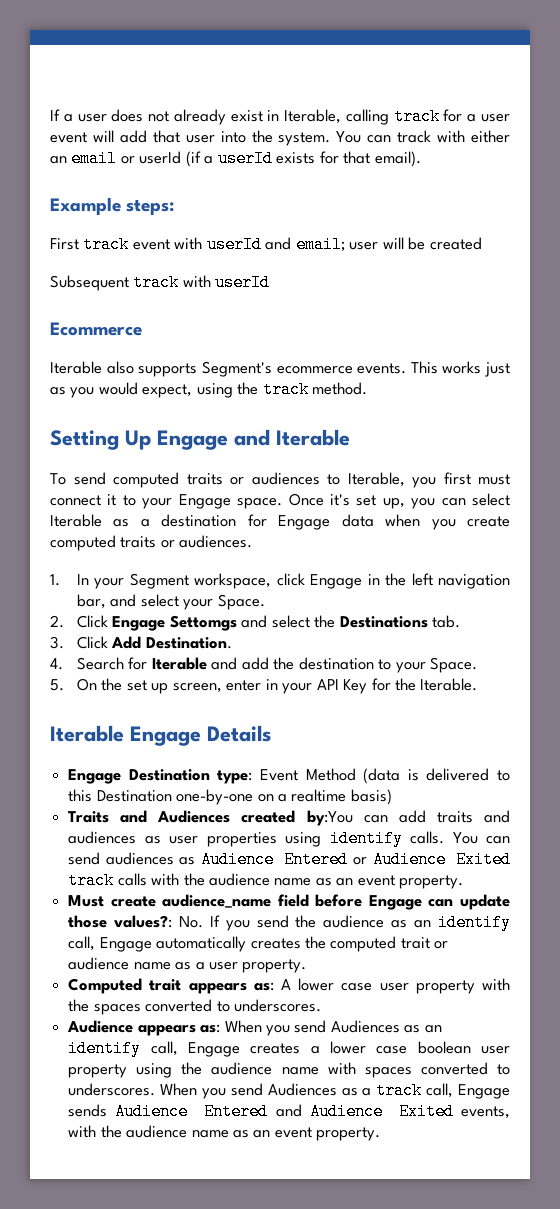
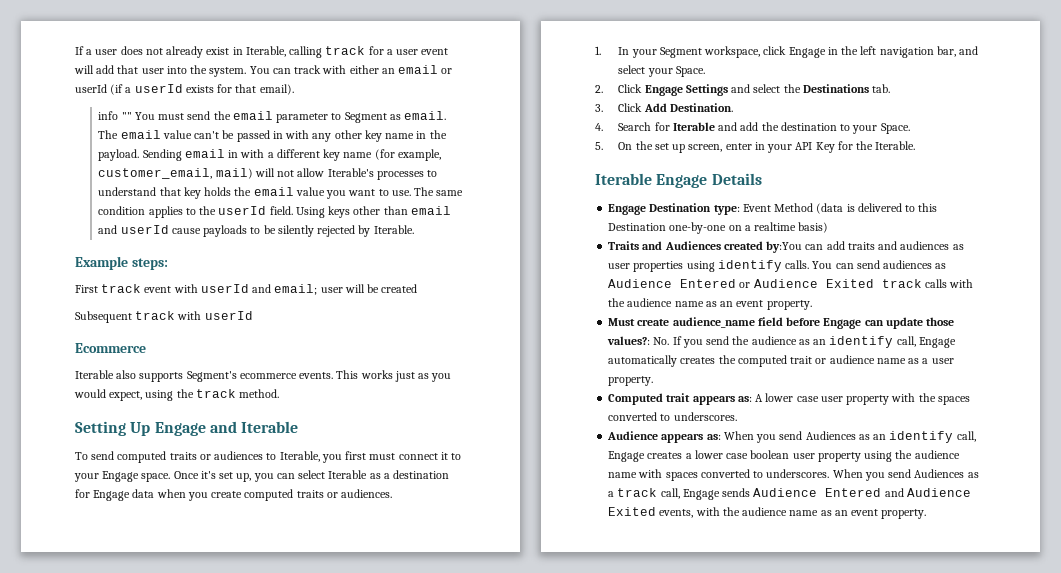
+ info "" You must send the email parameter to Segment as email. The email value can't be passed in with any other key name in the payload. Sending email in with a different key name (for example, customer_email, mail) will not allow Iterable's processes to understand that key holds the email value you want to use. The same condition applies to the userId field. Using keys other than email and userId cause payloads to be silently rejected by Iterable.
- 2. Click Engage Settomgs and select the Destinations tab.
+ 2. Click Engage Settings and select the Destinations tab.

